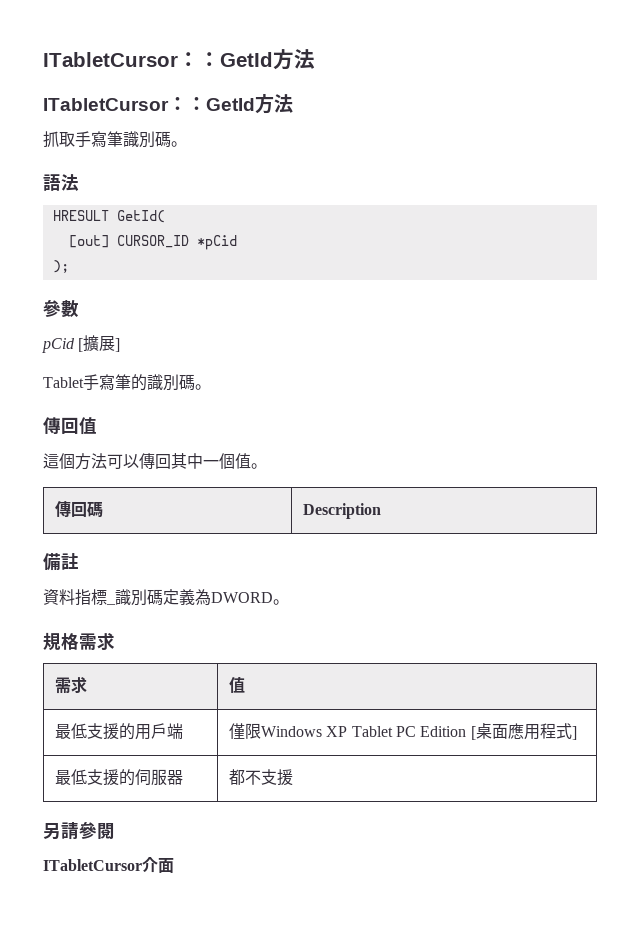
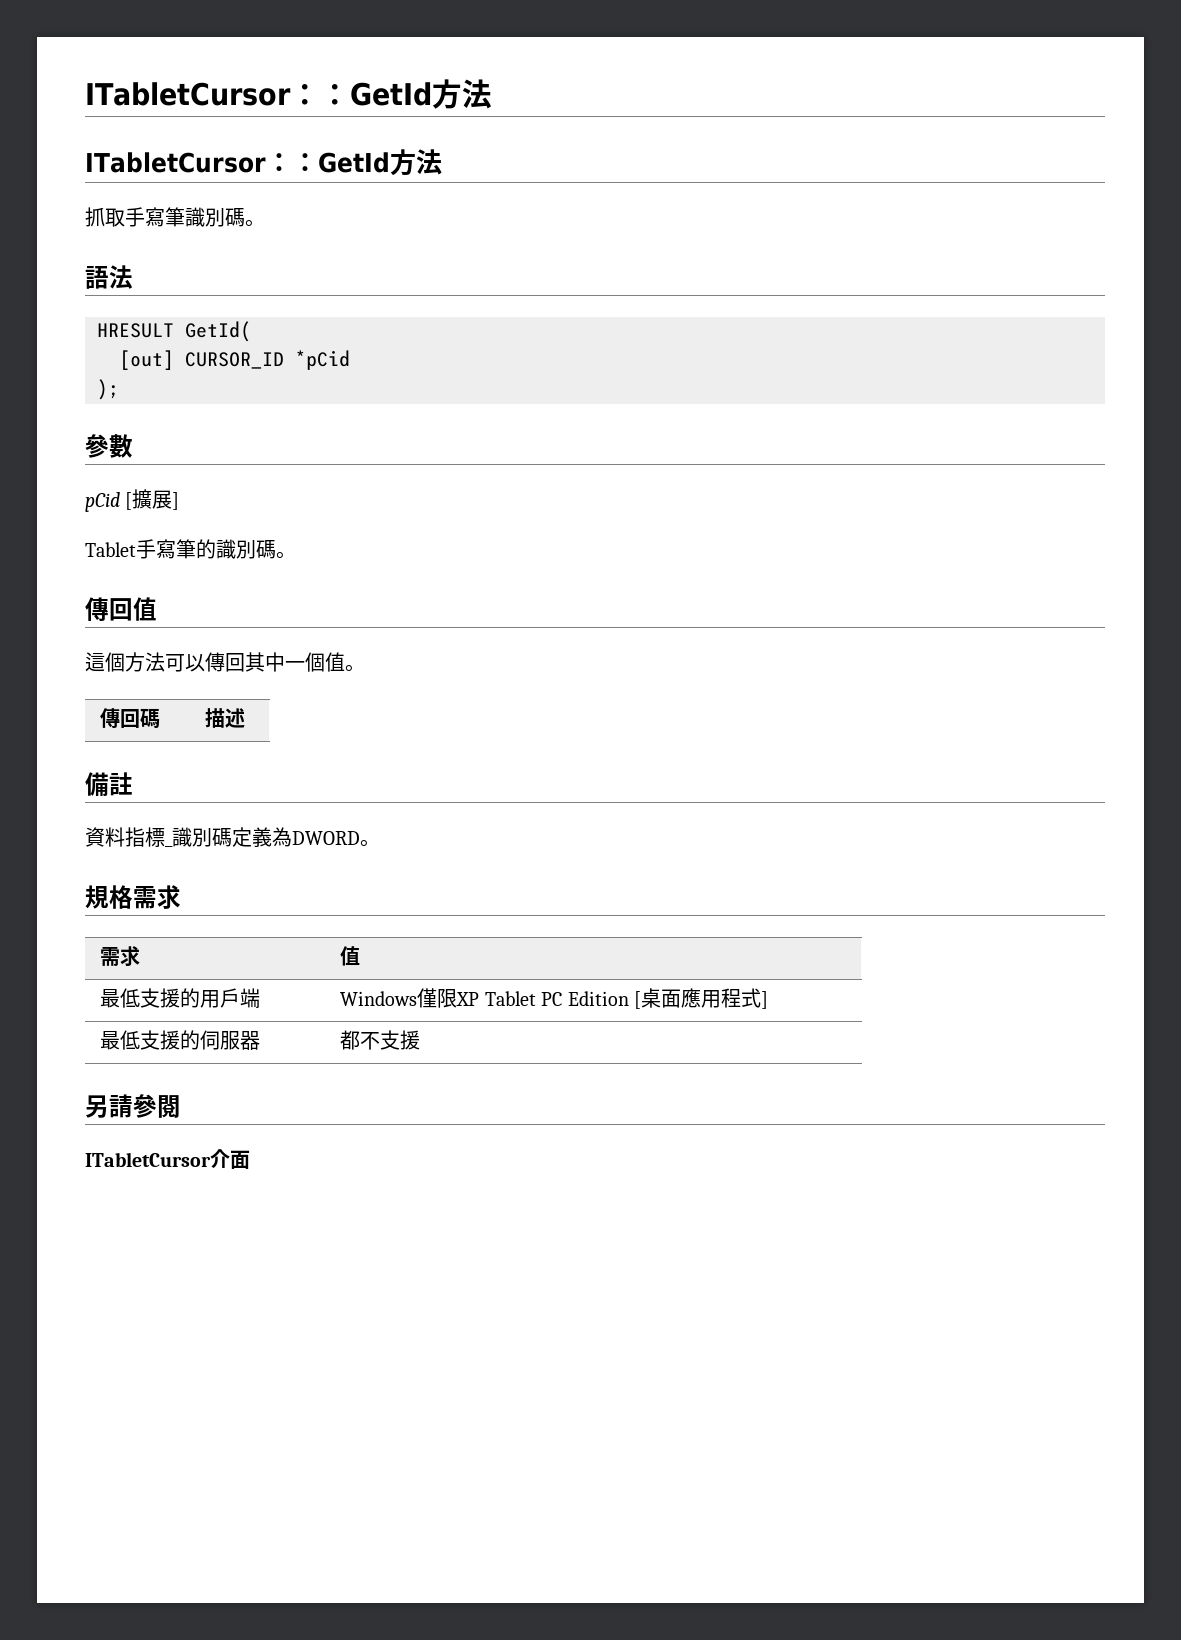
- 傳回碼 | Description
+ 傳回碼 | 描述
- 最低支援的用戶端 | 僅限Windows XP Tablet PC Edition [桌面應用程式]
+ 最低支援的用戶端 | Windows僅限XP Tablet PC Edition [桌面應用程式]

